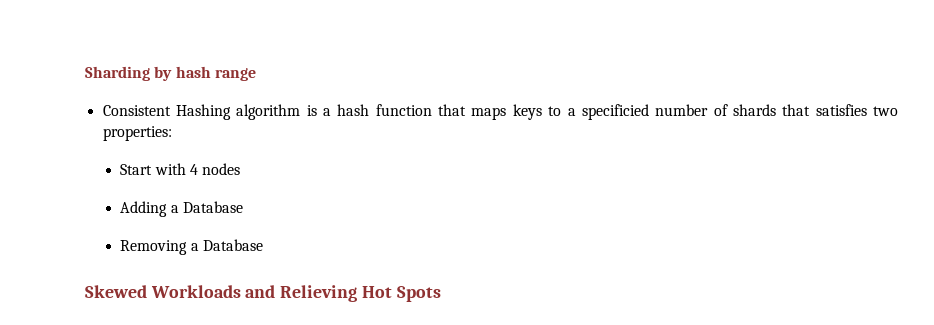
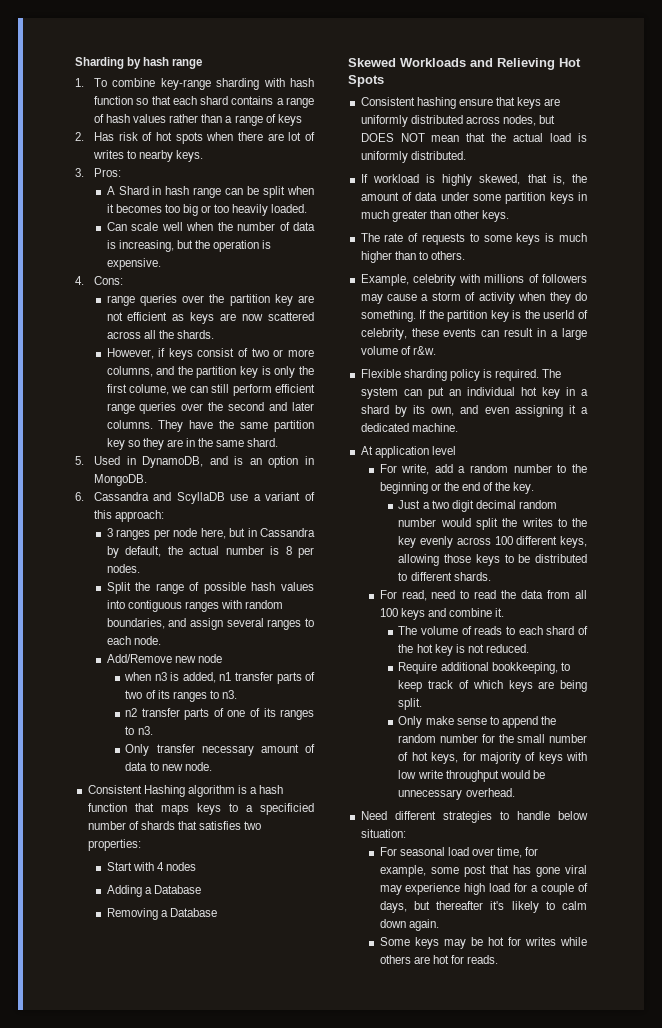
+ 1. To combine key-range sharding with hash function so that each shard contains a range of hash values rather than a range of keys
+ 2. Has risk of hot spots when there are lot of writes to nearby keys.
+ 3. Pros:
+ A Shard in hash range can be split when it becomes too big or too heavily loaded.
+ Can scale well when the number of data is increasing, but the operation is expensive.
+ 4. Cons:
+ range queries over the partition key are not efficient as keys are now scattered across all the shards.
+ However, if keys consist of two or more columns, and the partition key is only the first colume, we can still perform efficient range queries over the second and later columns. They have the same partition key so they are in the same shard.
+ 5. Used in DynamoDB, and is an option in MongoDB.
+ 6. Cassandra and ScyllaDB use a variant of this approach:
+ 3 ranges per node here, but in Cassandra by default, the actual number is 8 per nodes.
+ Split the range of possible hash values into contiguous ranges with random boundaries, and assign several ranges to each node.
+ Add/Remove new node
+ when n3 is added, n1 transfer parts of two of its ranges to n3.
+ n2 transfer parts of one of its ranges to n3.
+ Only transfer necessary amount of data to new node.
+ Consistent hashing ensure that keys are uniformly distributed across nodes, but DOES NOT mean that the actual load is uniformly distributed.
+ If workload is highly skewed, that is, the amount of data under some partition keys in much greater than other keys.
+ The rate of requests to some keys is much higher than to others.
+ Example, celebrity with millions of followers may cause a storm of activity when they do something. If the partition key is the userId of celebrity, these events can result in a large volume of r&w.
+ Flexible sharding policy is required. The system can put an individual hot key in a shard by its own, and even assigning it a dedicated machine.
+ At application level
+ For write, add a random number to the beginning or the end of the key.
+ Just a two digit decimal random number would split the writes to the key evenly across 100 different keys, allowing those keys to be distributed to different shards.
+ For read, need to read the data from all 100 keys and combine it.
+ The volume of reads to each shard of the hot key is not reduced.
+ Require additional bookkeeping, to keep track of which keys are being split.
+ Only make sense to append the random number for the small number of hot keys, for majority of keys with low write throughput would be unnecessary overhead.
+ Need different strategies to handle below situation:
+ For seasonal load over time, for example, some post that has gone viral may experience high load for a couple of days, but thereafter it's likely to calm down again.
+ Some keys may be hot for writes while others are hot for reads.

